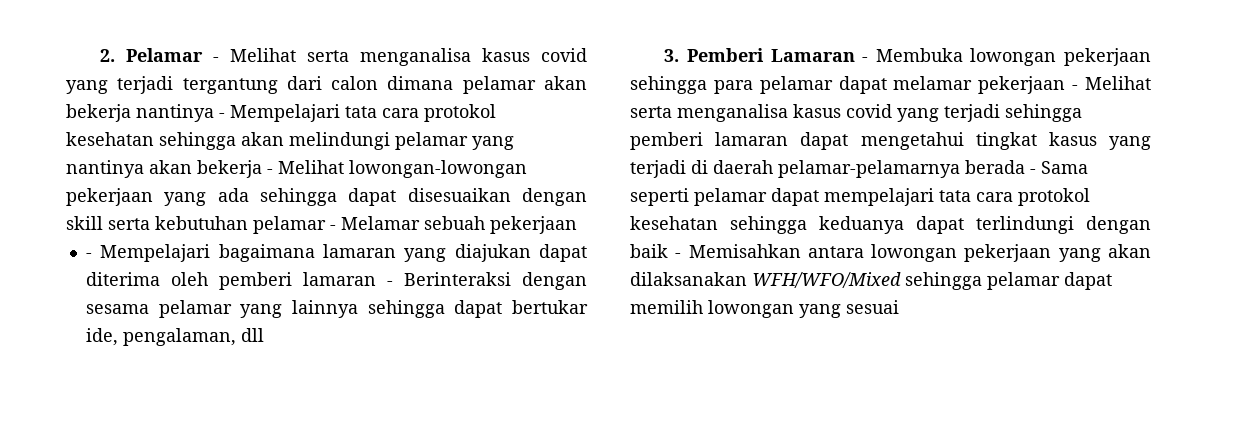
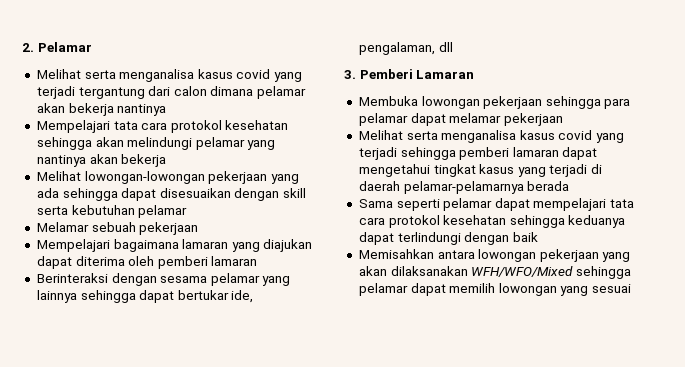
- 2. Pelamar - Melihat serta menganalisa kasus covid yang terjadi tergantung dari calon dimana pelamar akan bekerja nantinya - Mempelajari tata cara protokol kesehatan sehingga akan melindungi pelamar yang nantinya akan bekerja - Melihat lowongan-lowongan pekerjaan yang ada sehingga dapat disesuaikan dengan skill serta kebutuhan pelamar - Melamar sebuah pekerjaan
+ 2. Pelamar
+ Melihat serta menganalisa kasus covid yang terjadi tergantung dari calon dimana pelamar akan bekerja nantinya
+ Mempelajari tata cara protokol kesehatan sehingga akan melindungi pelamar yang nantinya akan bekerja
+ Melihat lowongan-lowongan pekerjaan yang ada sehingga dapat disesuaikan dengan skill serta kebutuhan pelamar
+ Melamar sebuah pekerjaan
- - Mempelajari bagaimana lamaran yang diajukan dapat diterima oleh pemberi lamaran - Berinteraksi dengan sesama pelamar yang lainnya sehingga dapat bertukar ide, pengalaman, dll
+ Mempelajari bagaimana lamaran yang diajukan dapat diterima oleh pemberi lamaran
+ Berinteraksi dengan sesama pelamar yang lainnya sehingga dapat bertukar ide, pengalaman, dll
- 3. Pemberi Lamaran - Membuka lowongan pekerjaan sehingga para pelamar dapat melamar pekerjaan - Melihat serta menganalisa kasus covid yang terjadi sehingga pemberi lamaran dapat mengetahui tingkat kasus yang terjadi di daerah pelamar-pelamarnya berada - Sama seperti pelamar dapat mempelajari tata cara protokol kesehatan sehingga keduanya dapat terlindungi dengan baik - Memisahkan antara lowongan pekerjaan yang akan dilaksanakan WFH/WFO/Mixed sehingga pelamar dapat memilih lowongan yang sesuai
+ 3. Pemberi Lamaran
+ Membuka lowongan pekerjaan sehingga para pelamar dapat melamar pekerjaan
+ Melihat serta menganalisa kasus covid yang terjadi sehingga pemberi lamaran dapat mengetahui tingkat kasus yang terjadi di daerah pelamar-pelamarnya berada
+ Sama seperti pelamar dapat mempelajari tata cara protokol kesehatan sehingga keduanya dapat terlindungi dengan baik
+ Memisahkan antara lowongan pekerjaan yang akan dilaksanakan WFH/WFO/Mixed sehingga pelamar dapat memilih lowongan yang sesuai

